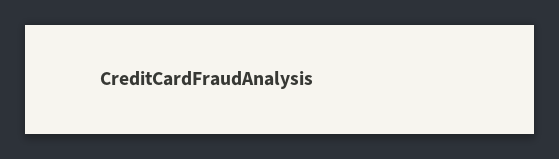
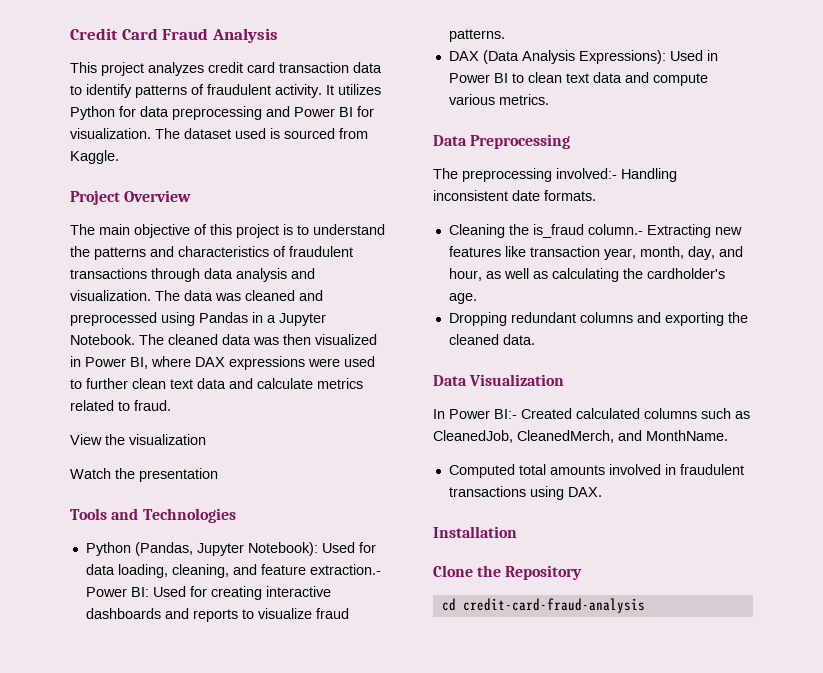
- CreditCardFraudAnalysis
+ Credit Card Fraud Analysis
+ This project analyzes credit card transaction data to identify patterns of fraudulent activity. It utilizes Python for data preprocessing and Power BI for visualization. The dataset used is sourced from Kaggle.
+ Project Overview
+ The main objective of this project is to understand the patterns and characteristics of fraudulent transactions through data analysis and visualization. The data was cleaned and preprocessed using Pandas in a Jupyter Notebook. The cleaned data was then visualized in Power BI, where DAX expressions were used to further clean text data and calculate metrics related to fraud.
+ View the visualization
+ Watch the presentation
+ Tools and Technologies
+ Python (Pandas, Jupyter Notebook): Used for data loading, cleaning, and feature extraction.- Power BI: Used for creating interactive dashboards and reports to visualize fraud patterns.
+ DAX (Data Analysis Expressions): Used in Power BI to clean text data and compute various metrics.
+ Data Preprocessing
+ The preprocessing involved:- Handling inconsistent date formats.
+ Cleaning the is_fraud column.- Extracting new features like transaction year, month, day, and hour, as well as calculating the cardholder's age.
+ Dropping redundant columns and exporting the cleaned data.
+ Data Visualization
+ In Power BI:- Created calculated columns such as CleanedJob, CleanedMerch, and MonthName.
+ Computed total amounts involved in fraudulent transactions using DAX.
+ Installation
+ Clone the Repository
+ cd credit-card-fraud-analysis

